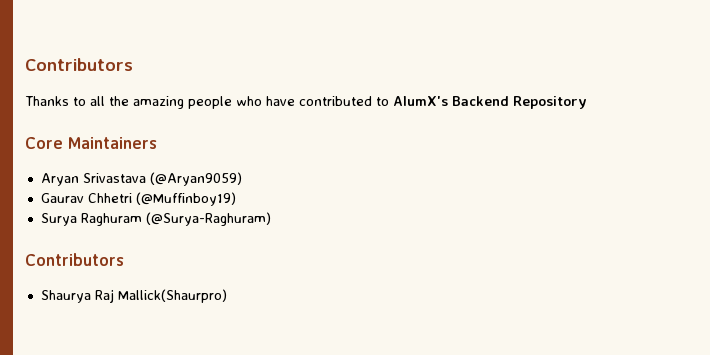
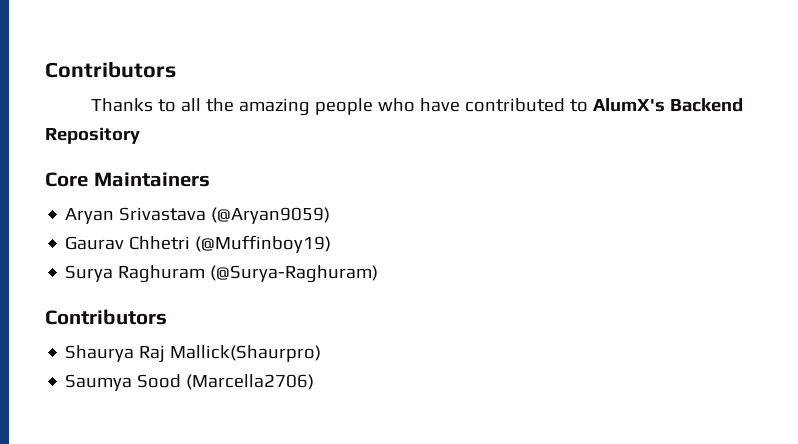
+ Saumya Sood (Marcella2706)

